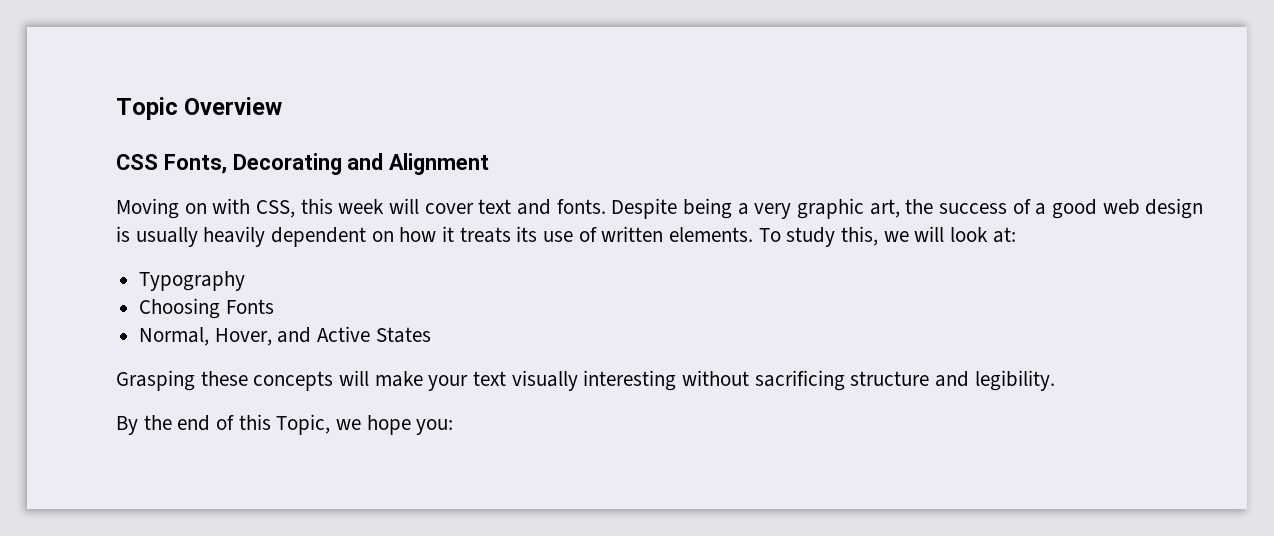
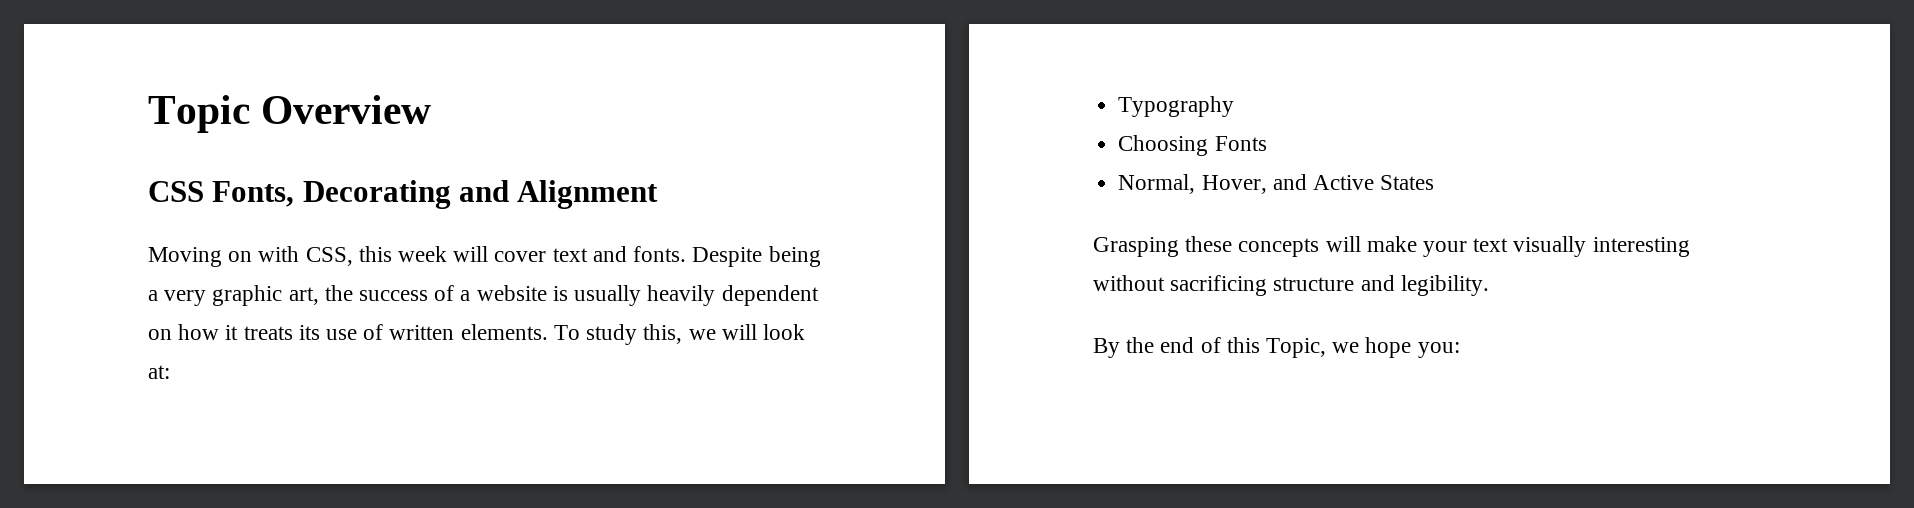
- Despite being a very graphic art, the success of a good web design is usually heavily dependent on how it treats its use of written elements.
+ Despite being a very graphic art, the success of a website is usually heavily dependent on how it treats its use of written elements.

